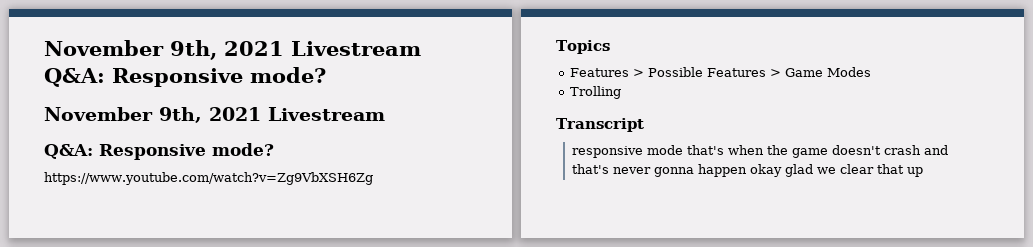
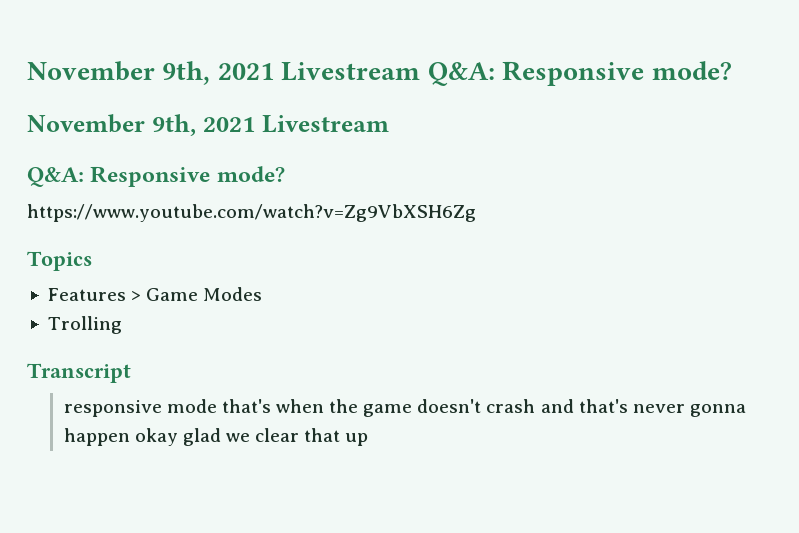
- Features > Possible Features > Game Modes
+ Features > Game Modes

